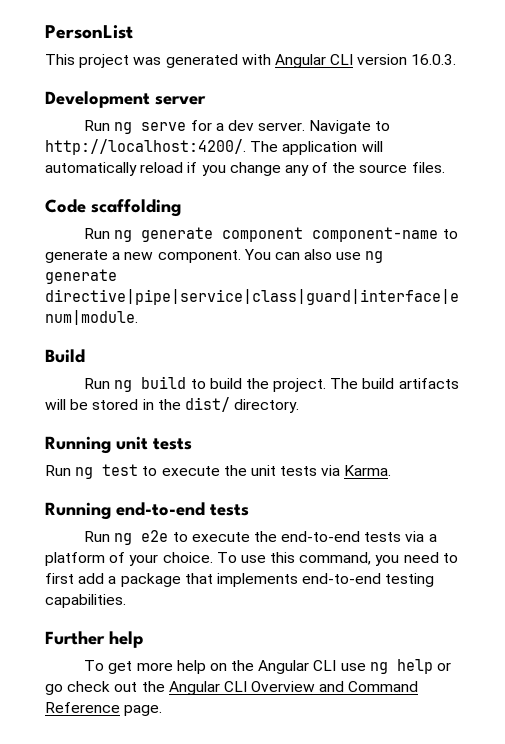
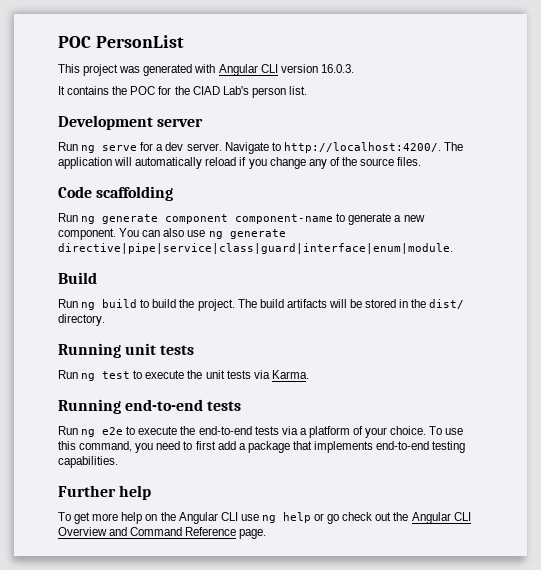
- PersonList
+ POC PersonList
+ It contains the POC for the CIAD Lab's person list.

